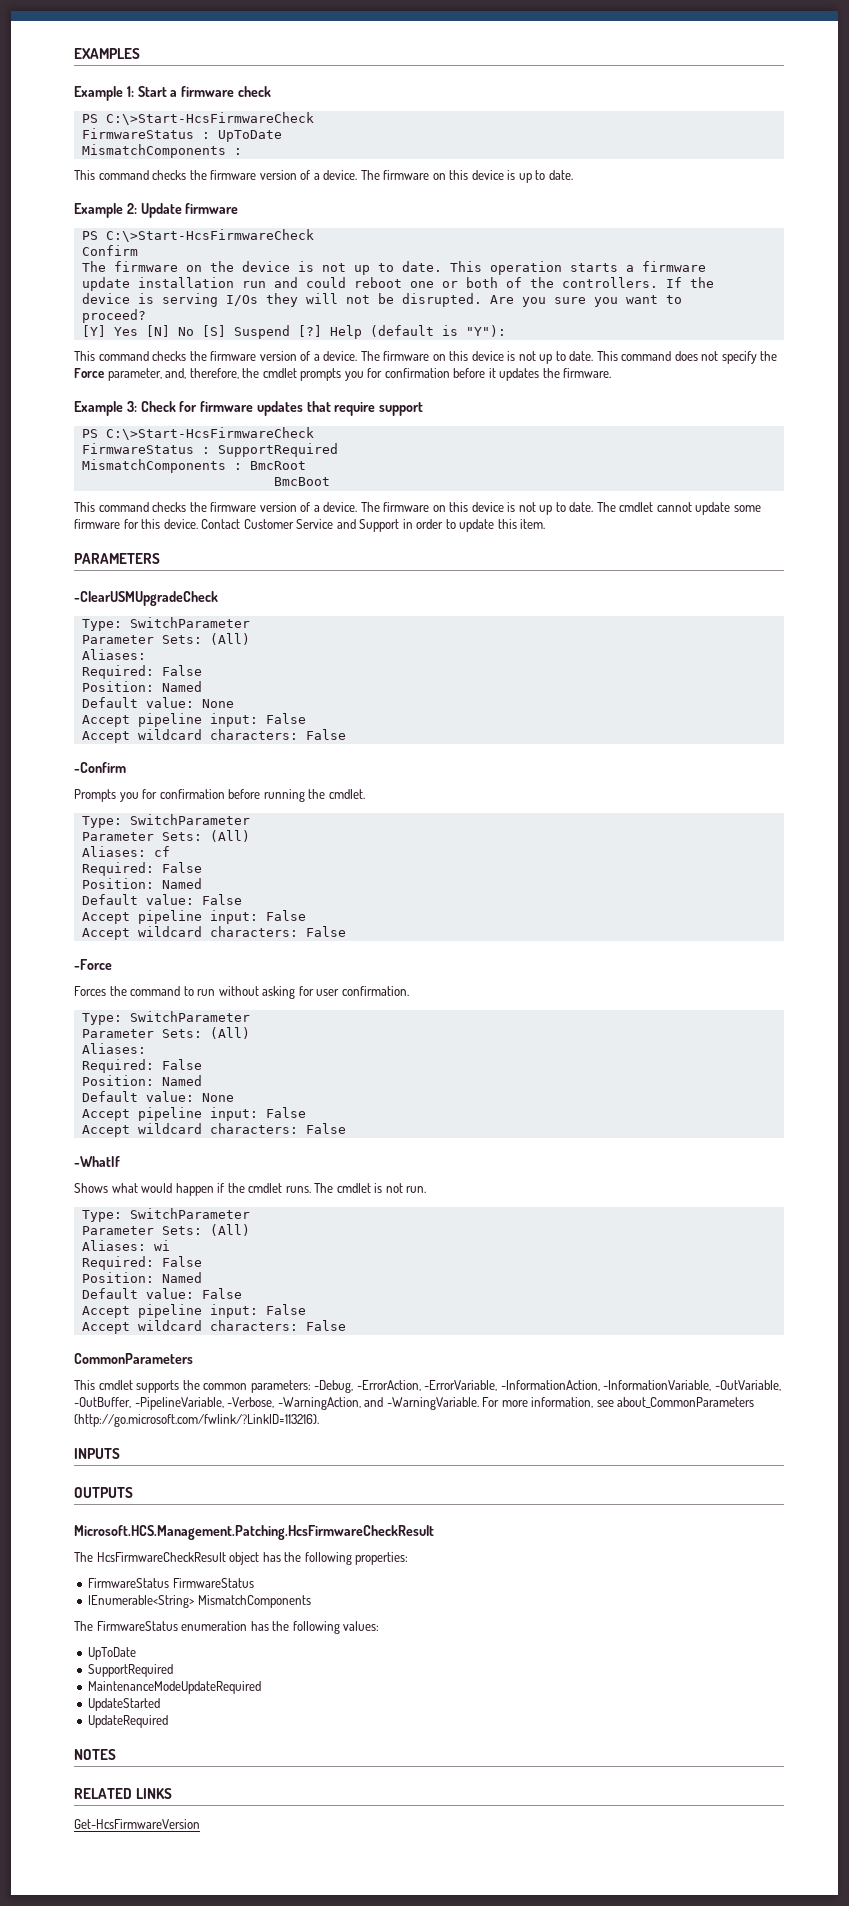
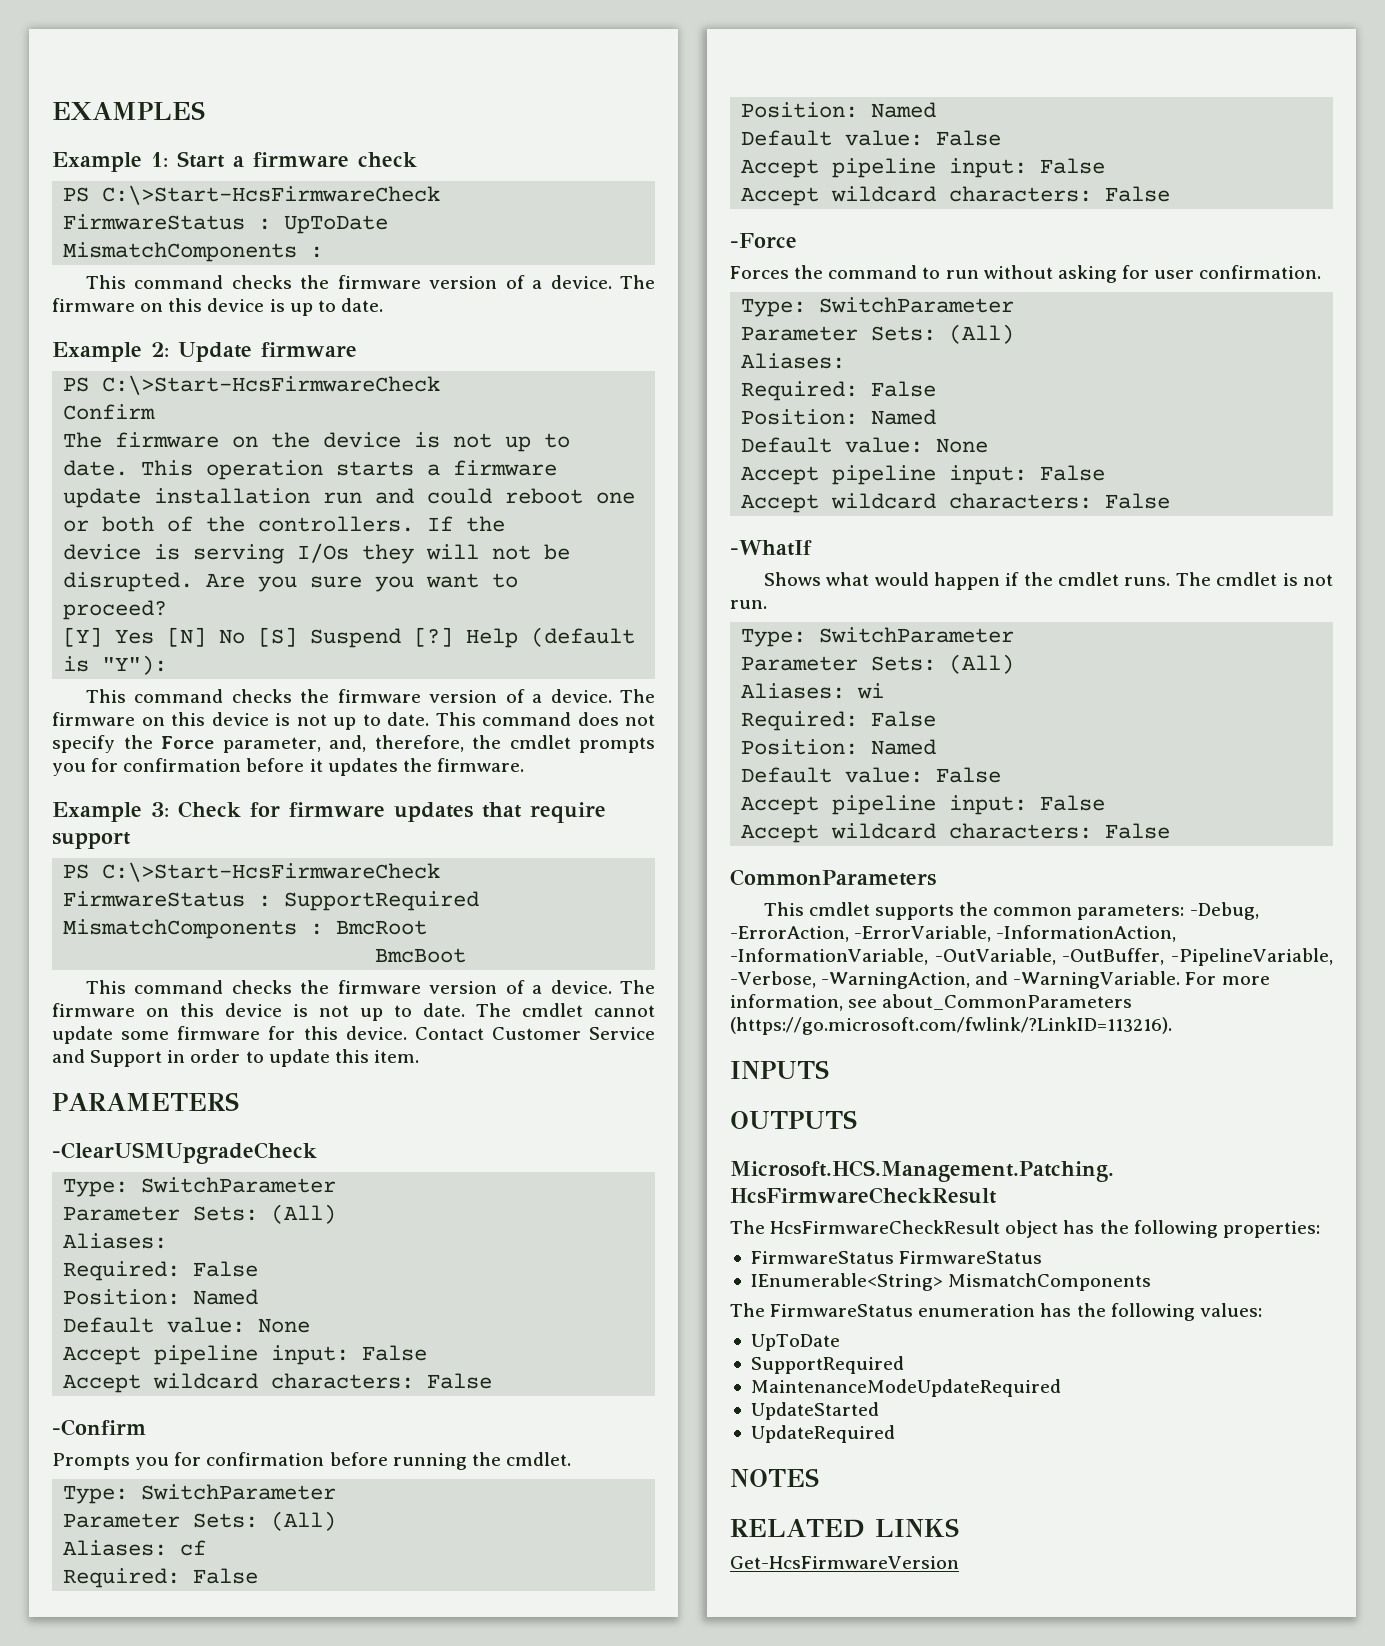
- For more information, see about_CommonParameters (http://go.microsoft.com/fwlink/?LinkID=113216).
+ For more information, see about_CommonParameters (https://go.microsoft.com/fwlink/?LinkID=113216).

